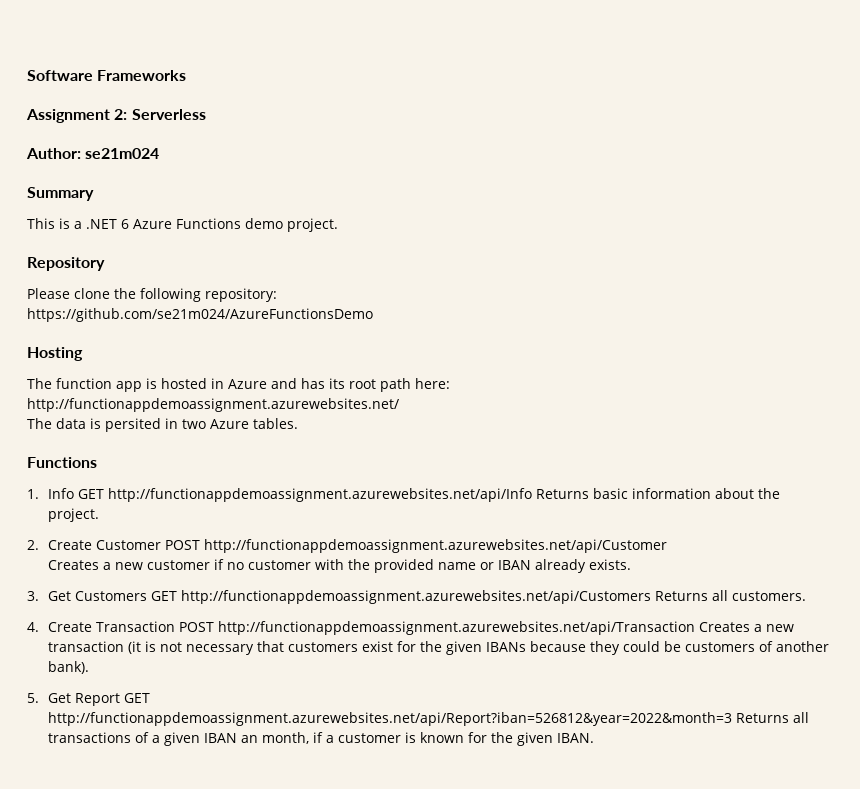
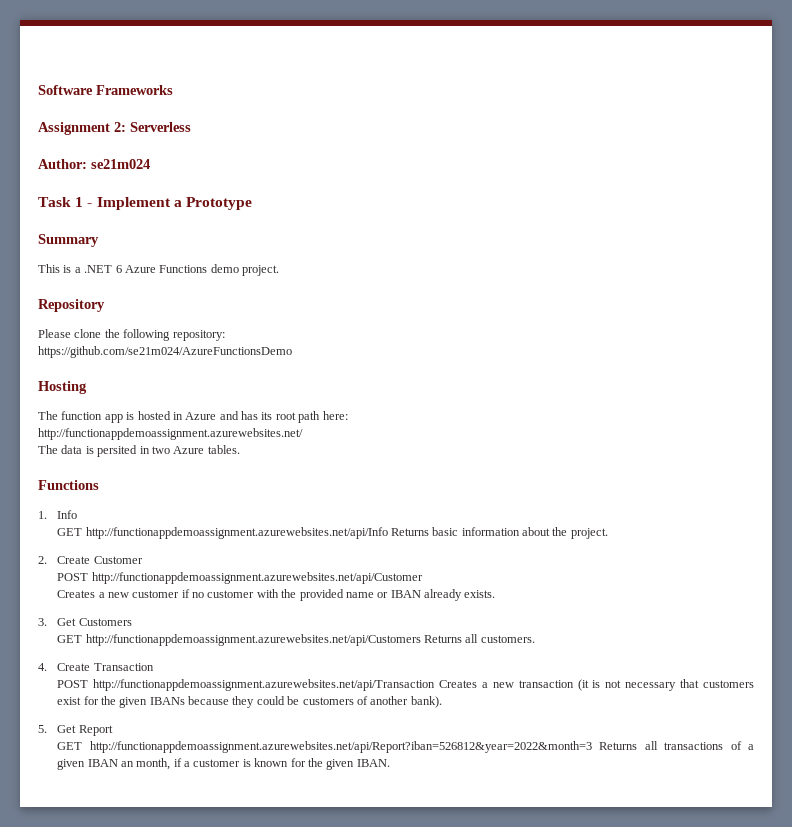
+ Task 1 - Implement a Prototype
- 1. Info GET http://functionappdemoassignment.azurewebsites.net/api/Info Returns basic information about the project.
+ 1. Info
+ GET http://functionappdemoassignment.azurewebsites.net/api/Info Returns basic information about the project.
- 2. Create Customer POST http://functionappdemoassignment.azurewebsites.net/api/Customer
+ 2. Create Customer
+ POST http://functionappdemoassignment.azurewebsites.net/api/Customer
- 3. Get Customers GET http://functionappdemoassignment.azurewebsites.net/api/Customers Returns all customers.
+ 3. Get Customers
+ GET http://functionappdemoassignment.azurewebsites.net/api/Customers Returns all customers.
- 4. Create Transaction POST http://functionappdemoassignment.azurewebsites.net/api/Transaction Creates a new transaction (it is not necessary that customers exist for the given IBANs because they could be customers of another bank).
+ 4. Create Transaction
+ POST http://functionappdemoassignment.azurewebsites.net/api/Transaction Creates a new transaction (it is not necessary that customers exist for the given IBANs because they could be customers of another bank).
- 5. Get Report GET http://functionappdemoassignment.azurewebsites.net/api/Report?iban=526812&year=2022&month=3 Returns all transactions of a given IBAN an month, if a customer is known for the given IBAN.
+ 5. Get Report
+ GET http://functionappdemoassignment.azurewebsites.net/api/Report?iban=526812&year=2022&month=3 Returns all transactions of a given IBAN an month, if a customer is known for the given IBAN.

